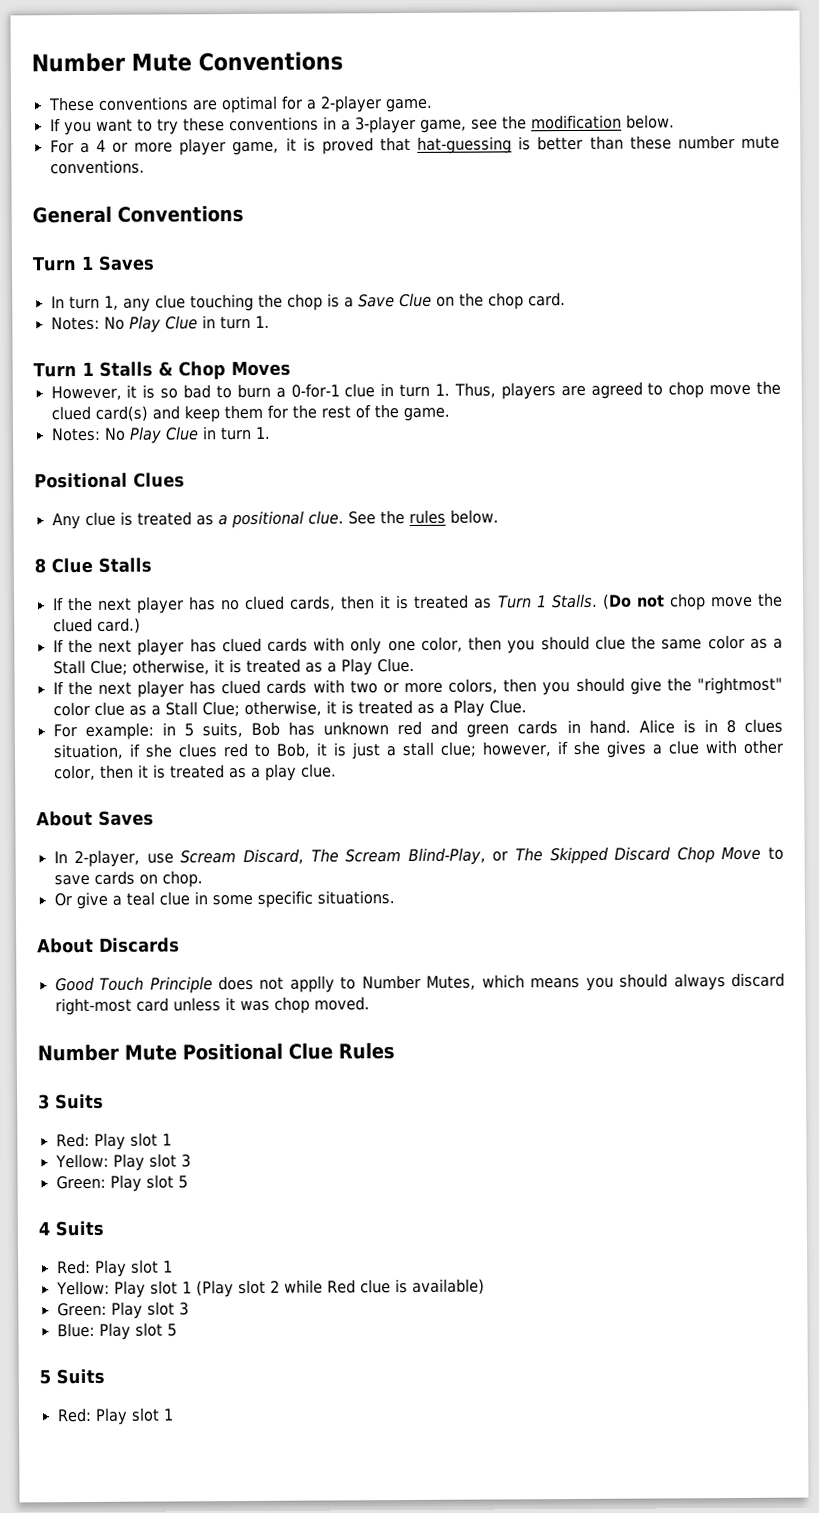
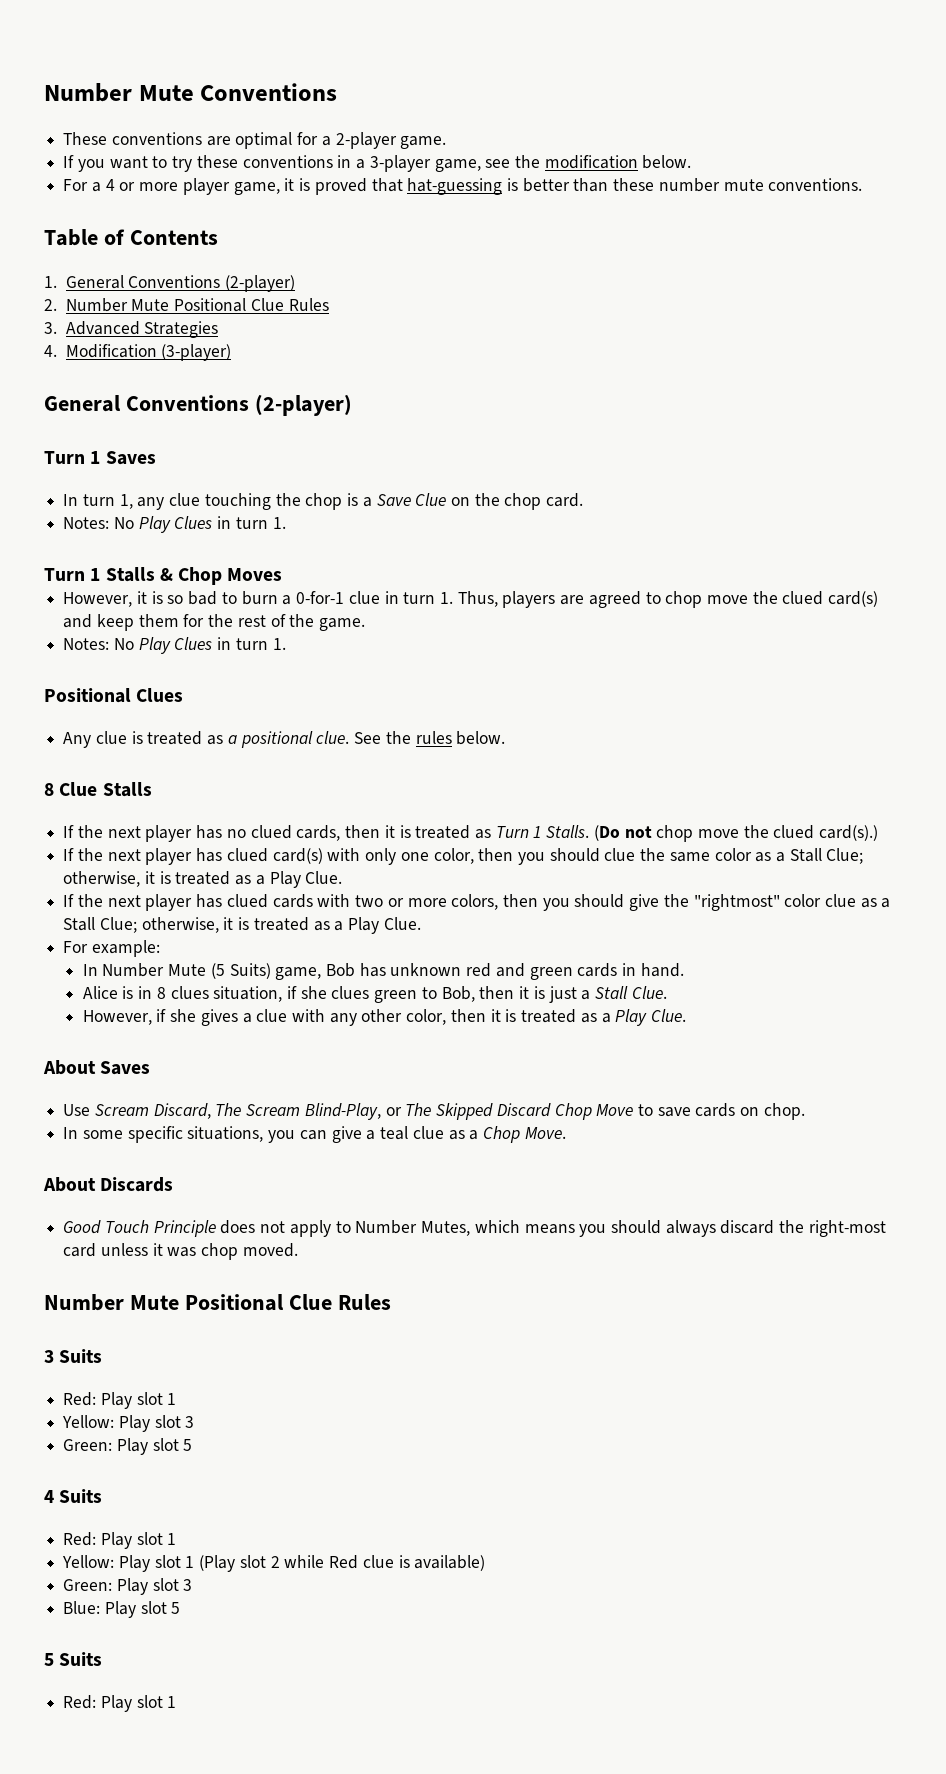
- General Conventions
+ Table of Contents
+ 1. General Conventions (2-player)
+ 2. Number Mute Positional Clue Rules
+ 3. Advanced Strategies
+ 4. Modification (3-player)
+ General Conventions (2-player)
  In turn 1, any clue touching the chop is a Save Clue on the chop card.
- Notes: No Play Clue in turn 1.
+ Notes: No Play Clues in turn 1.
  However, it is so bad to burn a 0-for-1 clue in turn 1. Thus, players are agreed to chop move the clued card(s) and keep them for the rest of the game.
- Notes: No Play Clue in turn 1.
+ Notes: No Play Clues in turn 1.
- (Do not chop move the clued card.)
- If the next player has clued cards with only one color, then you should clue the same color as a Stall Clue; otherwise, it is treated as a Play Clue.
+ (Do not chop move the clued card(s).)
+ If the next player has clued card(s) with only one color, then you should clue the same color as a Stall Clue; otherwise, it is treated as a Play Clue.
- For example: in 5 suits, Bob has unknown red and green cards in hand. Alice is in 8 clues situation, if she clues red to Bob, it is just a stall clue; however, if she gives a clue with other color, then it is treated as a play clue.
+ For example:
+ In Number Mute (5 Suits) game, Bob has unknown red and green cards in hand.
+ Alice is in 8 clues situation, if she clues green to Bob, then it is just a Stall Clue.
+ However, if she gives a clue with any other color, then it is treated as a Play Clue.
- In 2-player, use Scream Discard, The Scream Blind-Play, or The Skipped Discard Chop Move to save cards on chop.
+ Use Scream Discard, The Scream Blind-Play, or The Skipped Discard Chop Move to save cards on chop.
- Or give a teal clue in some specific situations.
+ In some specific situations, you can give a teal clue as a Chop Move.
- Good Touch Principle does not applly to Number Mutes, which means you should always discard right-most card unless it was chop moved.
+ Good Touch Principle does not apply to Number Mutes, which means you should always discard the right-most card unless it was chop moved.

